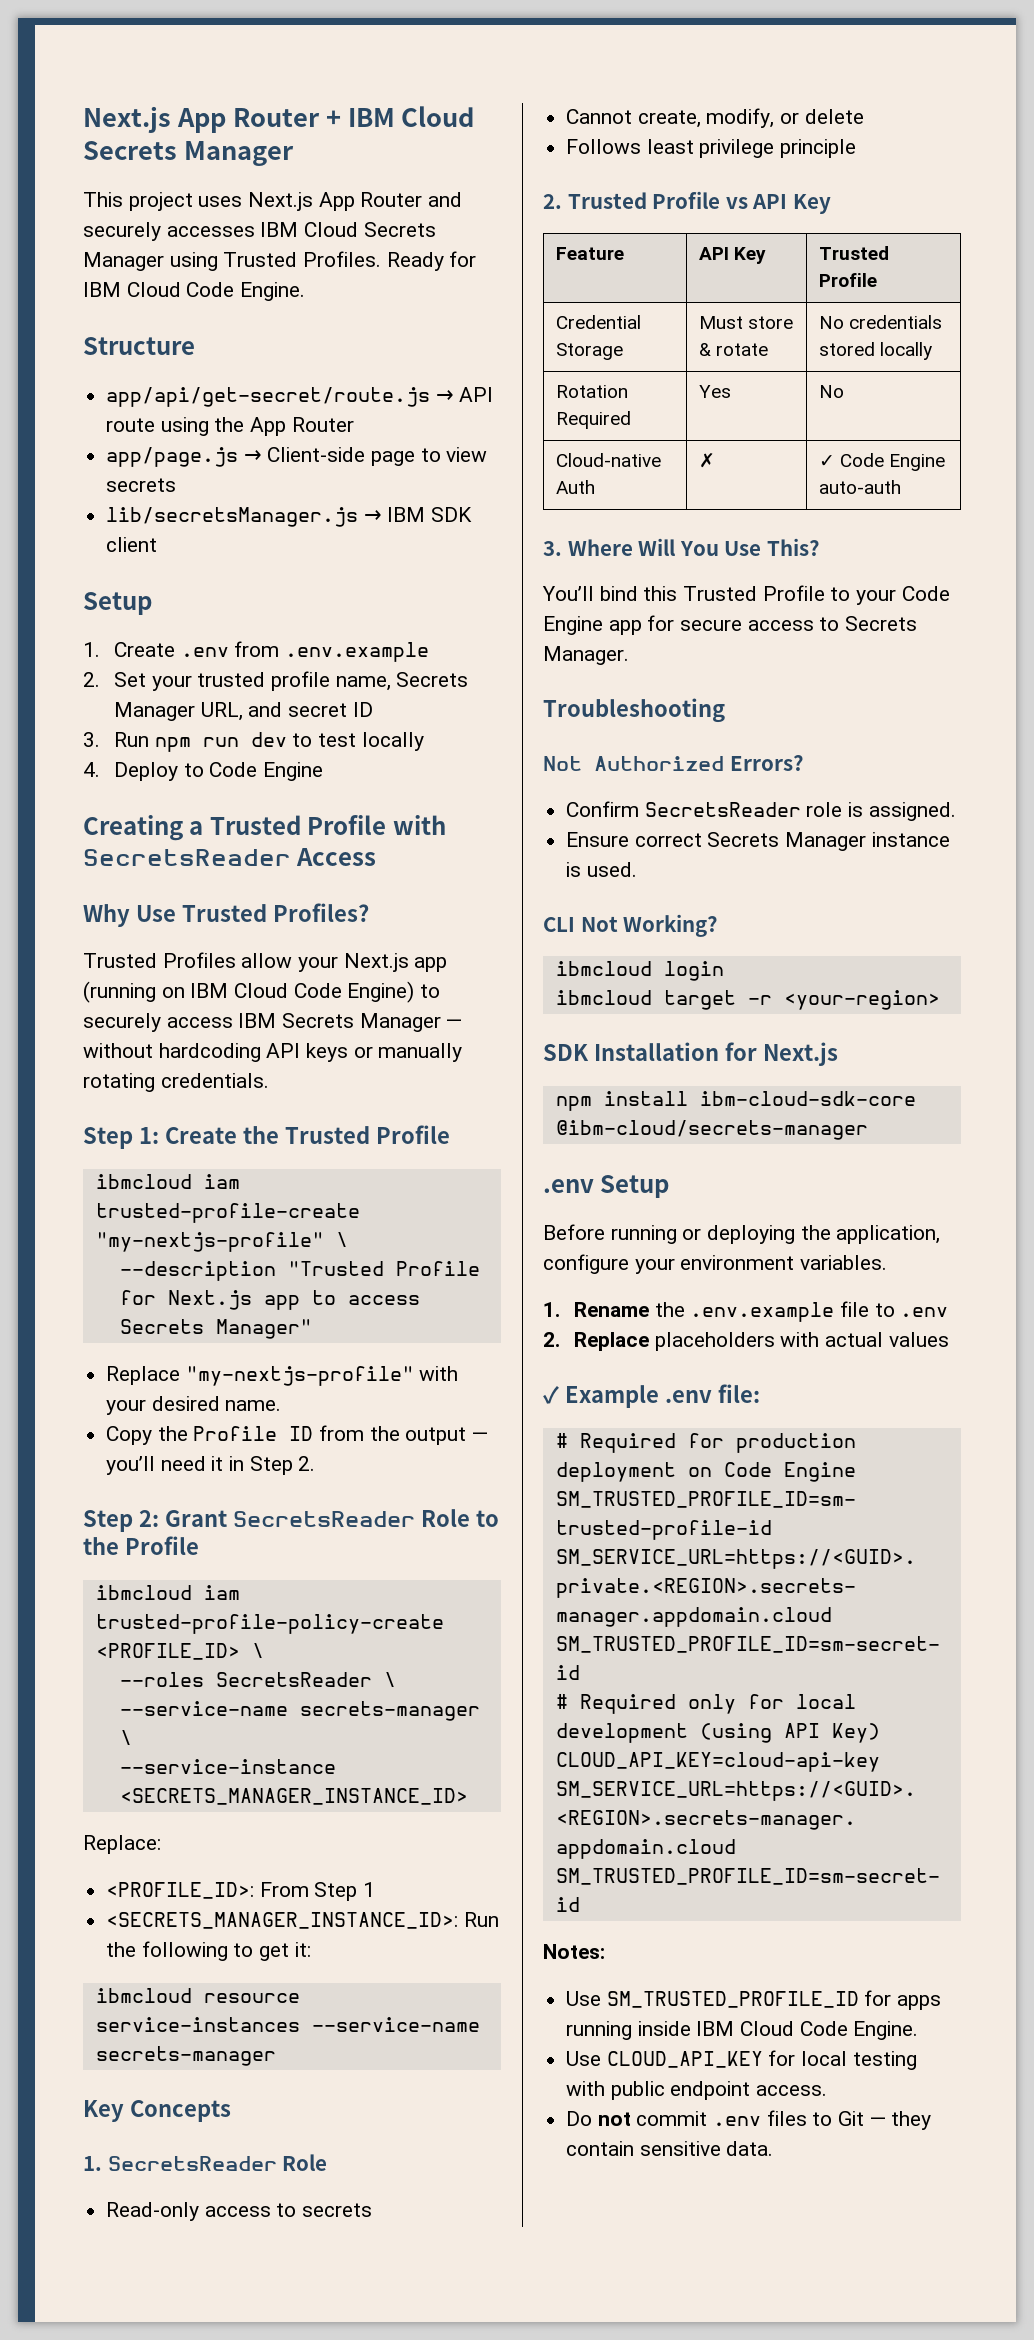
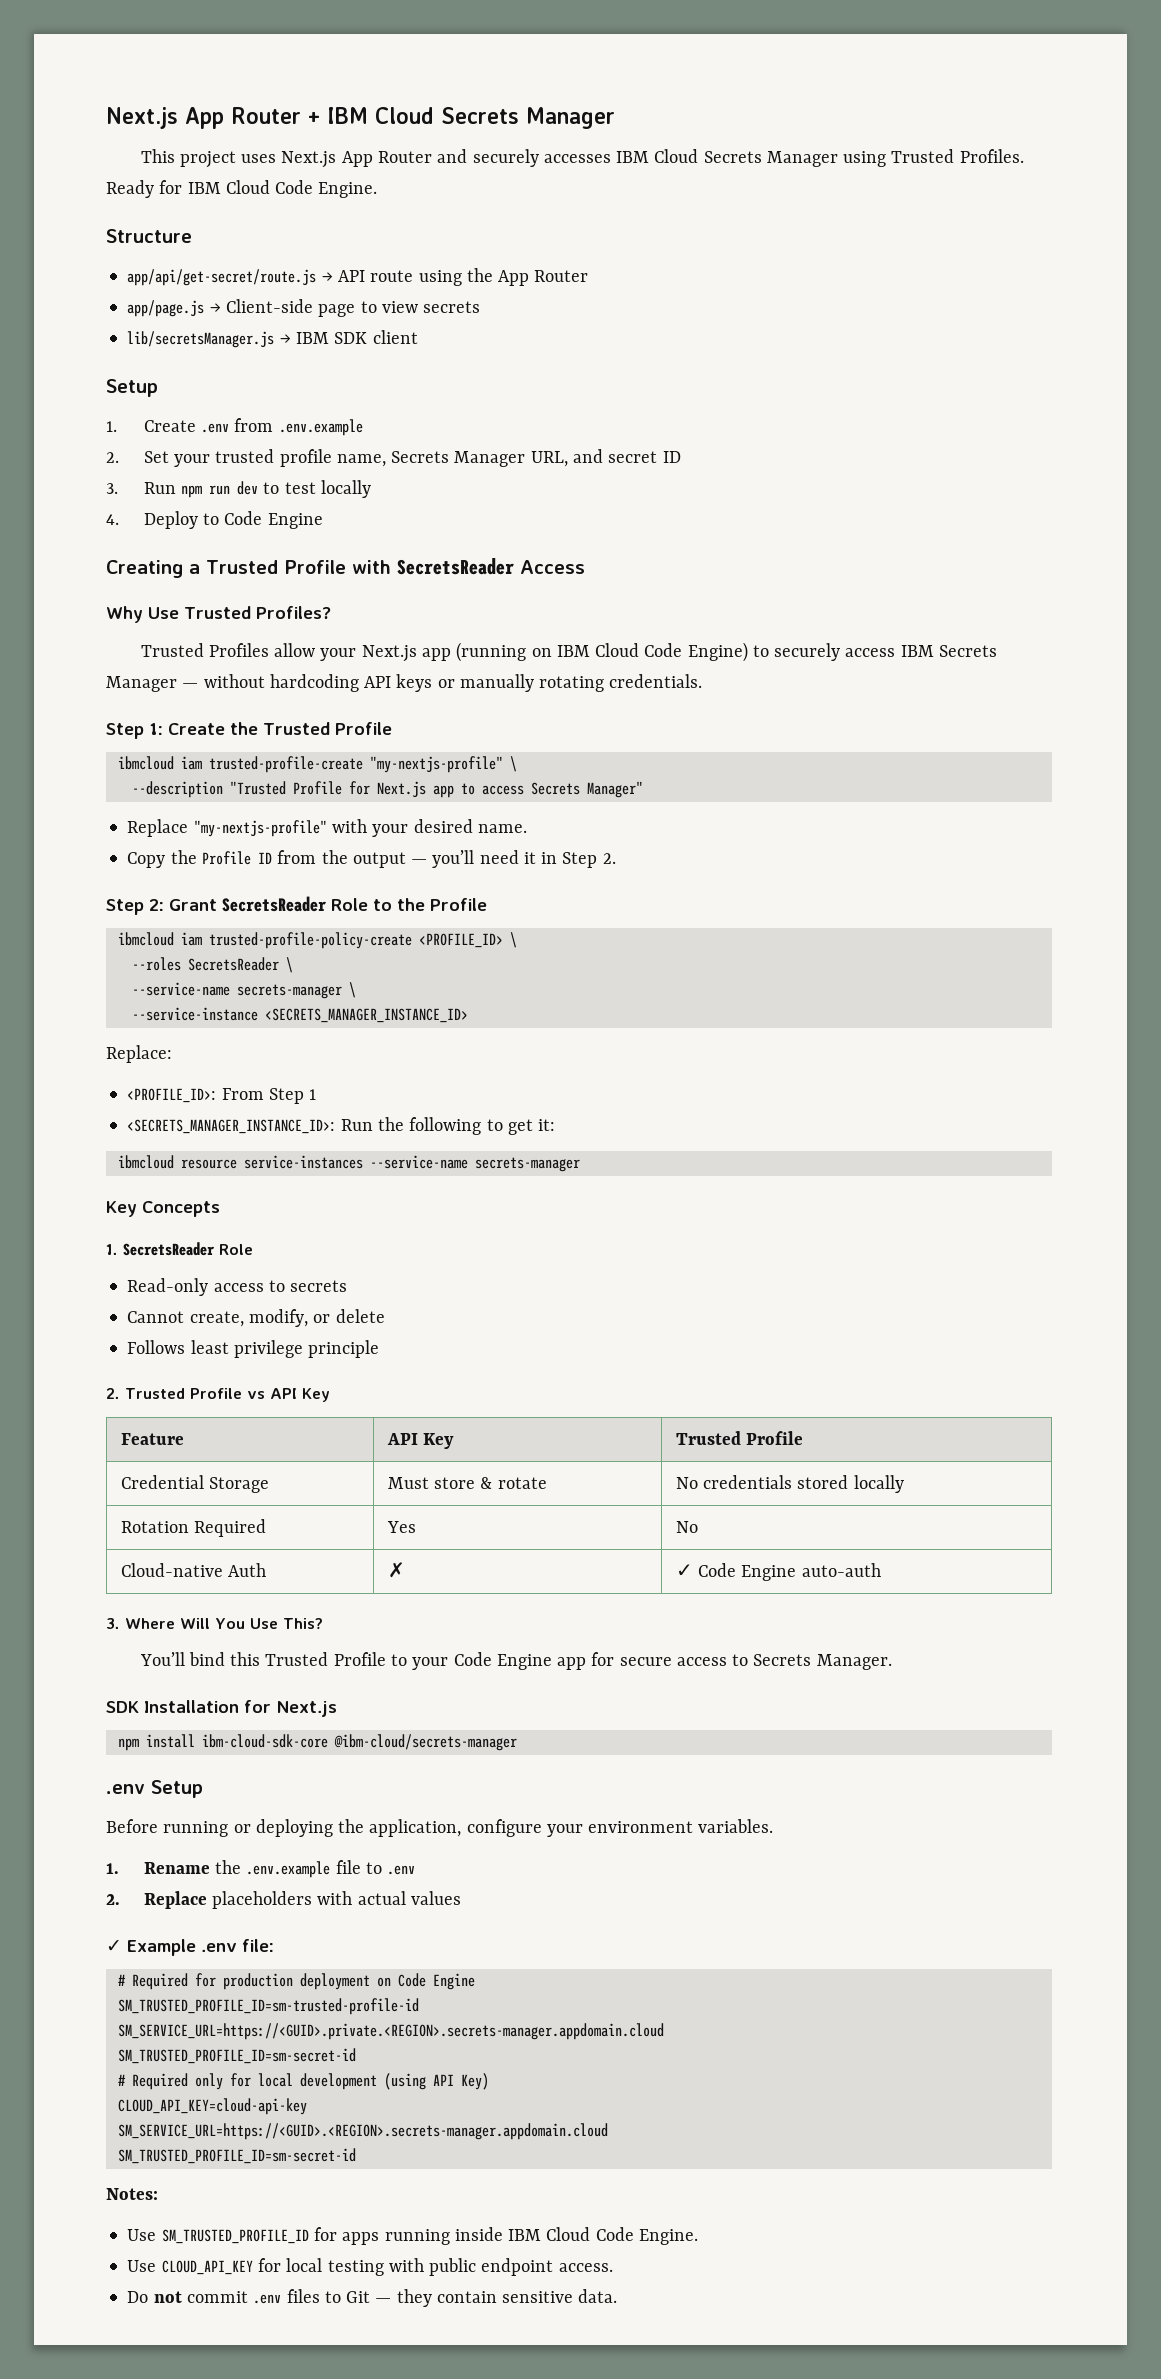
- Troubleshooting
- Not Authorized Errors?
- Confirm SecretsReader role is assigned.
- Ensure correct Secrets Manager instance is used.
- CLI Not Working?
- ibmcloud login
- ibmcloud target -r <your-region>

